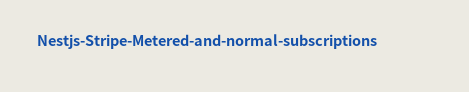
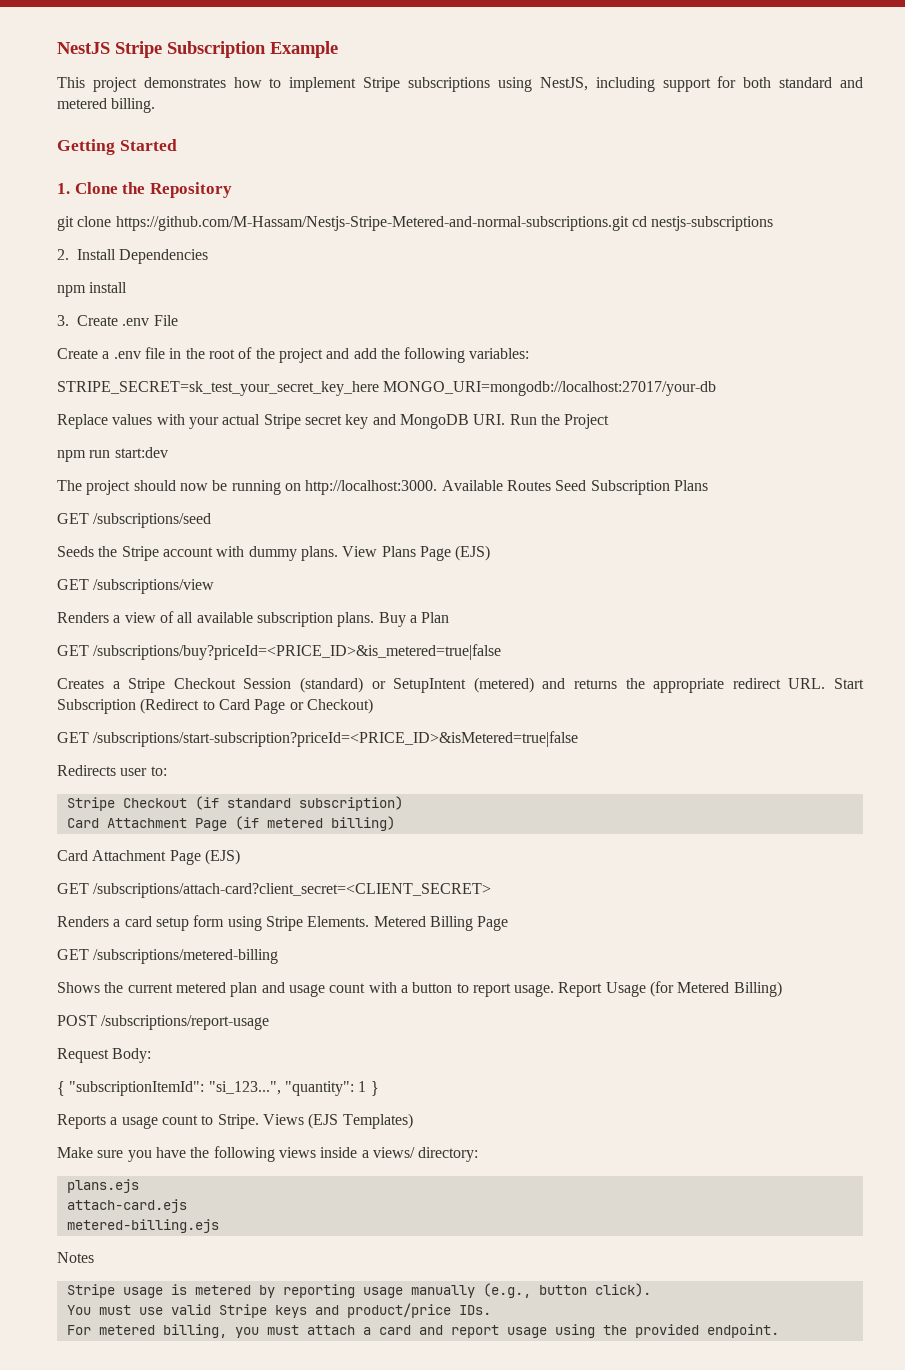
- Nestjs-Stripe-Metered-and-normal-subscriptions
+ NestJS Stripe Subscription Example
+ This project demonstrates how to implement Stripe subscriptions using NestJS, including support for both standard and metered billing.
+ Getting Started
+ 1. Clone the Repository
+ git clone https://github.com/M-Hassam/Nestjs-Stripe-Metered-and-normal-subscriptions.git cd nestjs-subscriptions
+ 2. Install Dependencies
+ npm install
+ 3. Create .env File
+ Create a .env file in the root of the project and add the following variables:
+ STRIPE_SECRET=sk_test_your_secret_key_here MONGO_URI=mongodb://localhost:27017/your-db
+ Replace values with your actual Stripe secret key and MongoDB URI. Run the Project
+ npm run start:dev
+ The project should now be running on http://localhost:3000. Available Routes Seed Subscription Plans
+ GET /subscriptions/seed
+ Seeds the Stripe account with dummy plans. View Plans Page (EJS)
+ GET /subscriptions/view
+ Renders a view of all available subscription plans. Buy a Plan
+ GET /subscriptions/buy?priceId=<PRICE_ID>&is_metered=true|false
+ Creates a Stripe Checkout Session (standard) or SetupIntent (metered) and returns the appropriate redirect URL. Start Subscription (Redirect to Card Page or Checkout)
+ GET /subscriptions/start-subscription?priceId=<PRICE_ID>&isMetered=true|false
+ Redirects user to:
+ Stripe Checkout (if standard subscription)
+ Card Attachment Page (if metered billing)
+ Card Attachment Page (EJS)
+ GET /subscriptions/attach-card?client_secret=<CLIENT_SECRET>
+ Renders a card setup form using Stripe Elements. Metered Billing Page
+ GET /subscriptions/metered-billing
+ Shows the current metered plan and usage count with a button to report usage. Report Usage (for Metered Billing)
+ POST /subscriptions/report-usage
+ Request Body:
+ { "subscriptionItemId": "si_123...", "quantity": 1 }
+ Reports a usage count to Stripe. Views (EJS Templates)
+ Make sure you have the following views inside a views/ directory:
+ plans.ejs
+ attach-card.ejs
+ metered-billing.ejs
+ Notes
+ Stripe usage is metered by reporting usage manually (e.g., button click).
+ You must use valid Stripe keys and product/price IDs.
+ For metered billing, you must attach a card and report usage using the provided endpoint.

